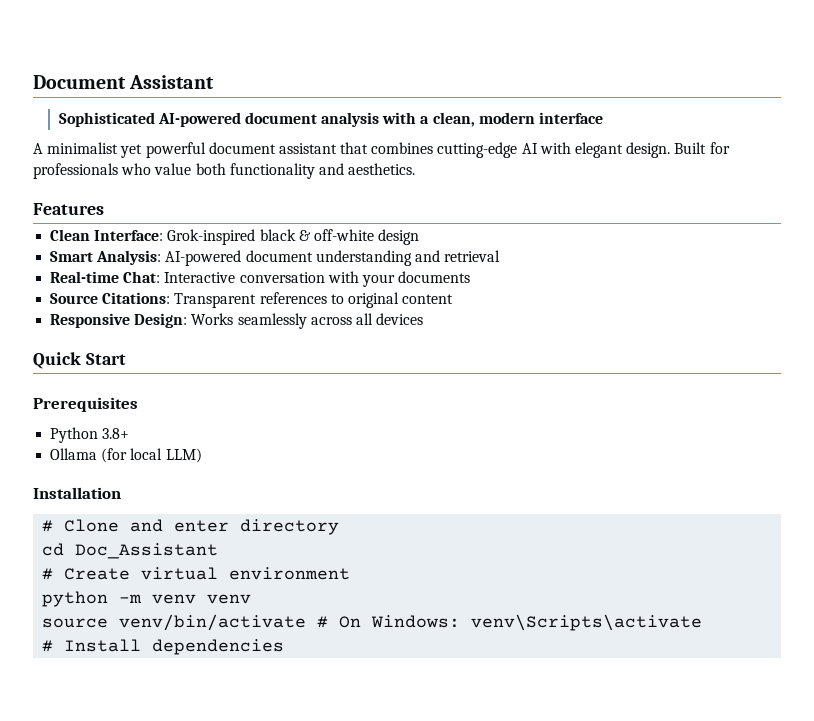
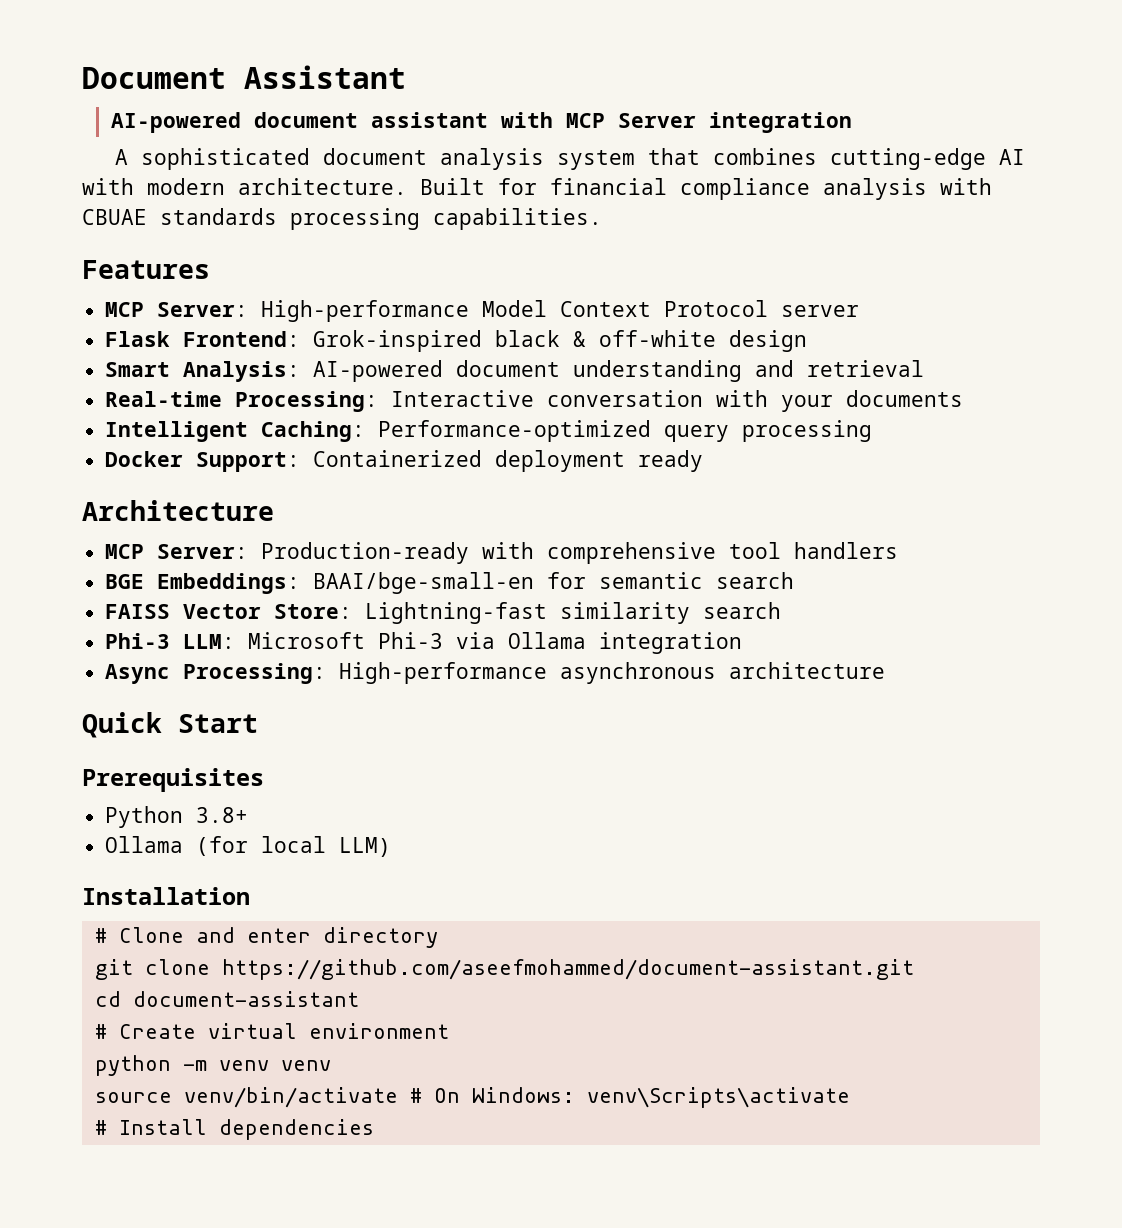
- Sophisticated AI-powered document analysis with a clean, modern interface
- A minimalist yet powerful document assistant that combines cutting-edge AI with elegant design. Built for professionals who value both functionality and aesthetics.
+ AI-powered document assistant with MCP Server integration
+ A sophisticated document analysis system that combines cutting-edge AI with modern architecture. Built for financial compliance analysis with CBUAE standards processing capabilities.
  Features
- Clean Interface: Grok-inspired black & off-white design
+ MCP Server: High-performance Model Context Protocol server
+ Flask Frontend: Grok-inspired black & off-white design
- Real-time Chat: Interactive conversation with your documents
+ Real-time Processing: Interactive conversation with your documents
- Source Citations: Transparent references to original content
- Responsive Design: Works seamlessly across all devices
+ Intelligent Caching: Performance-optimized query processing
+ Docker Support: Containerized deployment ready
+ Architecture
+ MCP Server: Production-ready with comprehensive tool handlers
+ BGE Embeddings: BAAI/bge-small-en for semantic search
+ FAISS Vector Store: Lightning-fast similarity search
+ Phi-3 LLM: Microsoft Phi-3 via Ollama integration
+ Async Processing: High-performance asynchronous architecture
+ git clone https://github.com/aseefmohammed/document-assistant.git
- cd Doc_Assistant
+ cd document-assistant

